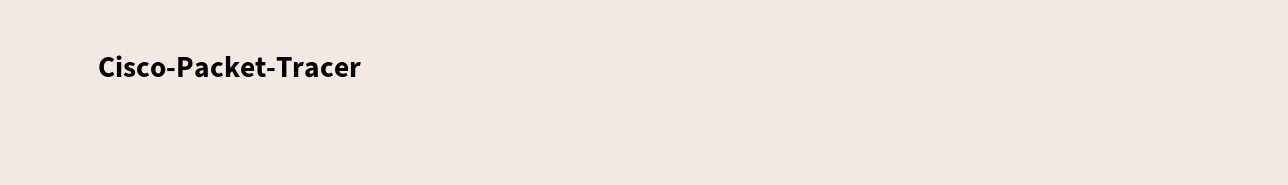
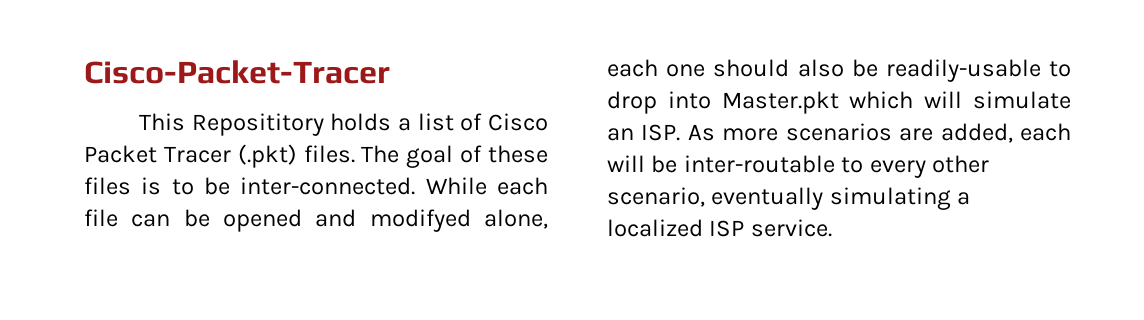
+ This Reposititory holds a list of Cisco Packet Tracer (.pkt) files. The goal of these files is to be inter-connected. While each file can be opened and modifyed alone, each one should also be readily-usable to drop into Master.pkt which will simulate an ISP. As more scenarios are added, each will be inter-routable to every other scenario, eventually simulating a localized ISP service.

